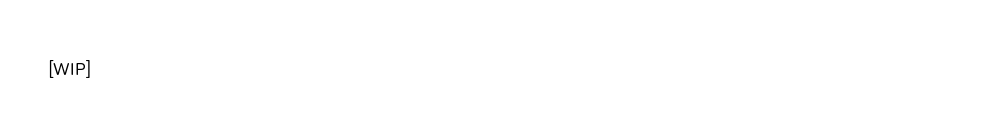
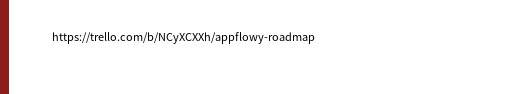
- [WIP]
+ https://trello.com/b/NCyXCXXh/appflowy-roadmap

